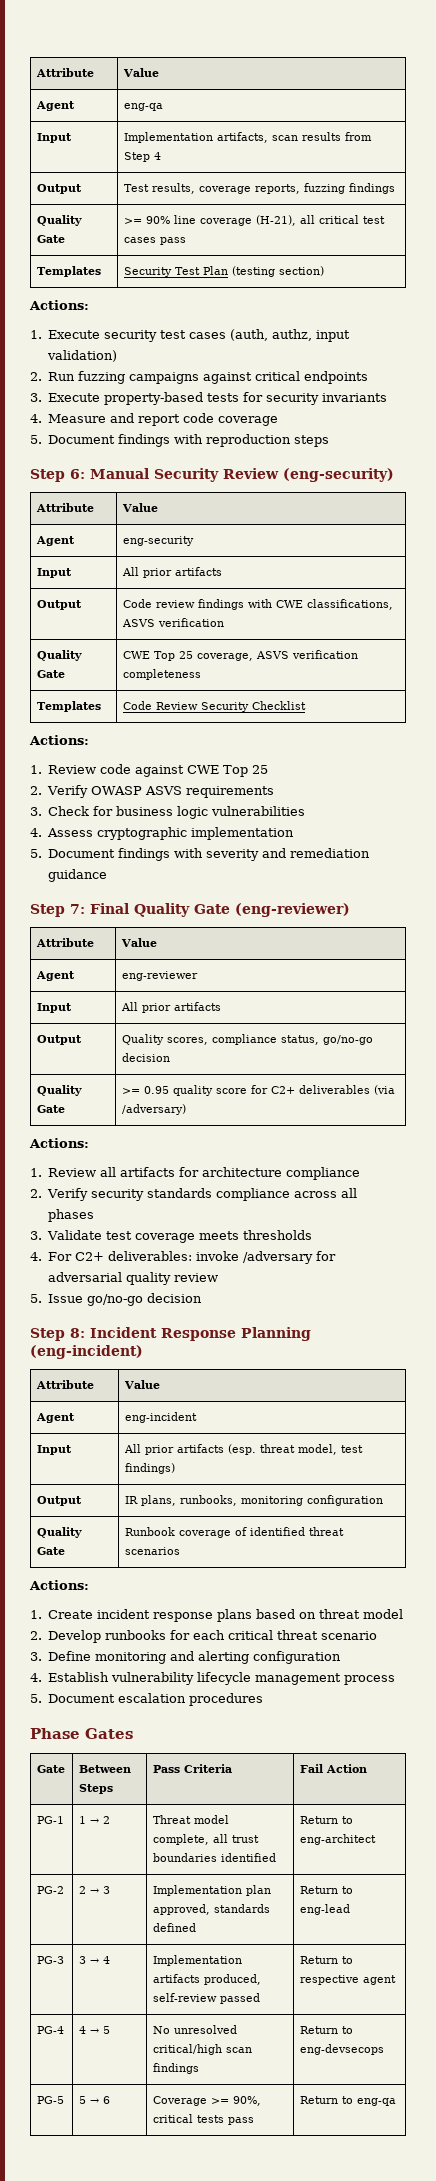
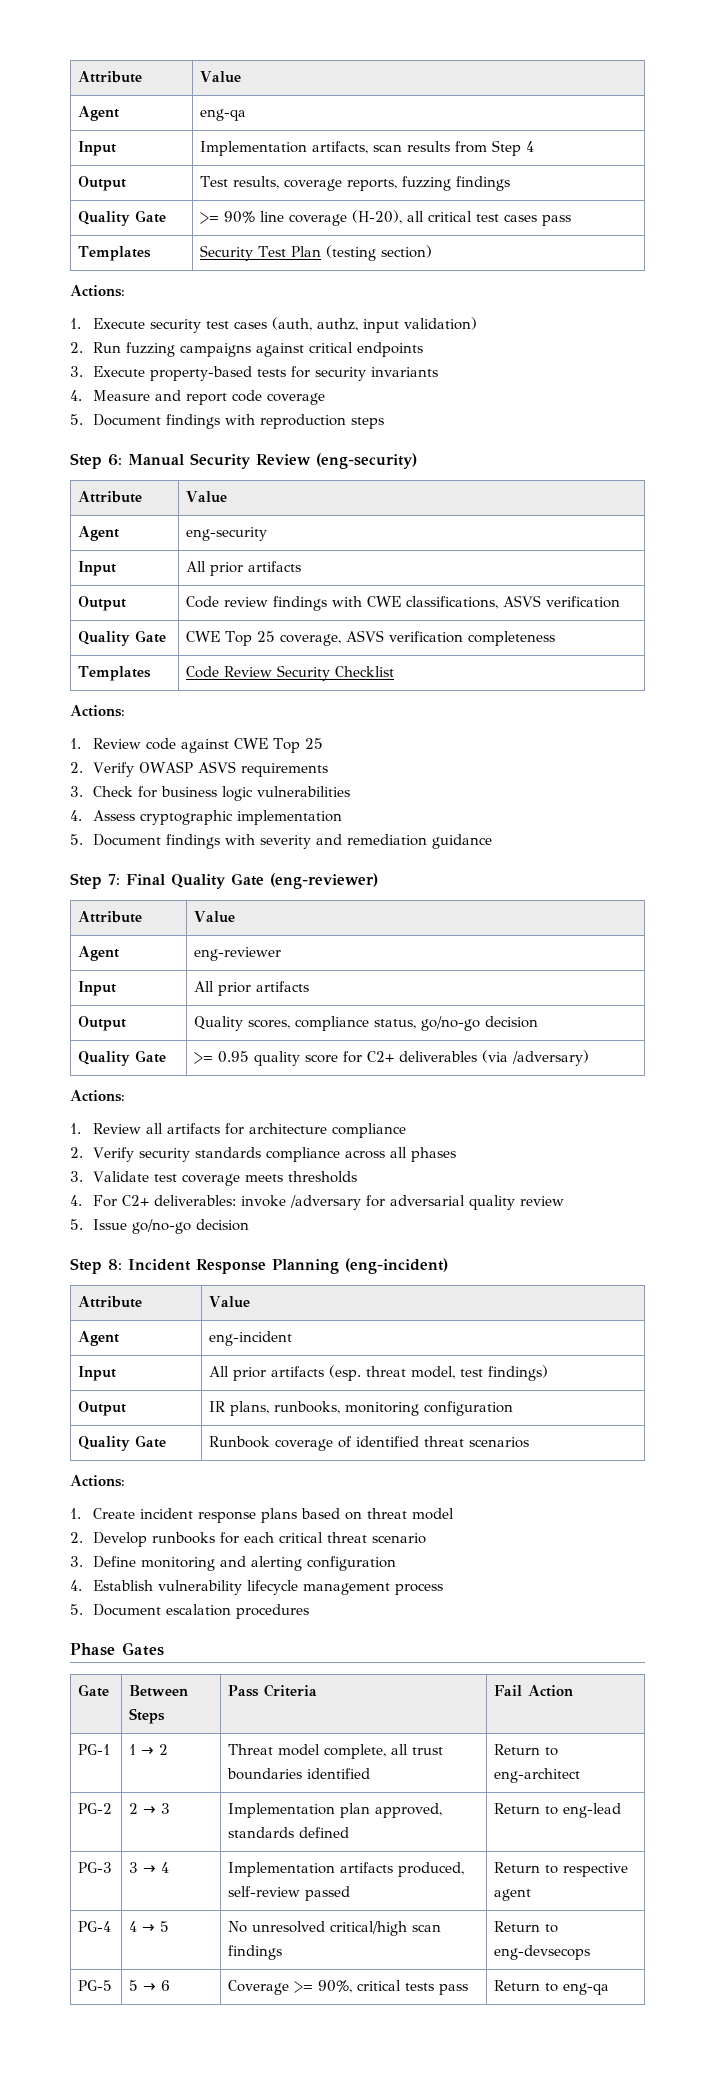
- Quality Gate | >= 90% line coverage (H-21), all critical test cases pass
+ Quality Gate | >= 90% line coverage (H-20), all critical test cases pass

